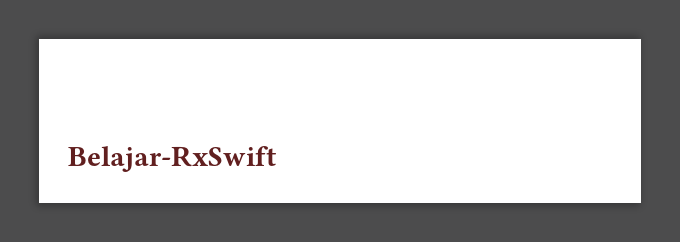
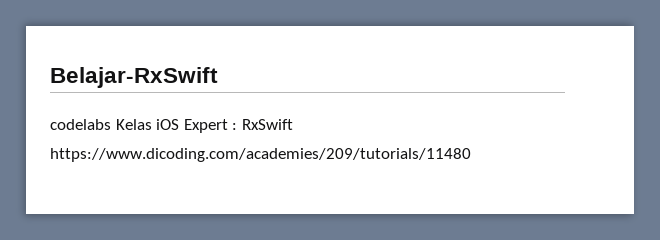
+ codelabs Kelas iOS Expert : RxSwift https://www.dicoding.com/academies/209/tutorials/11480

